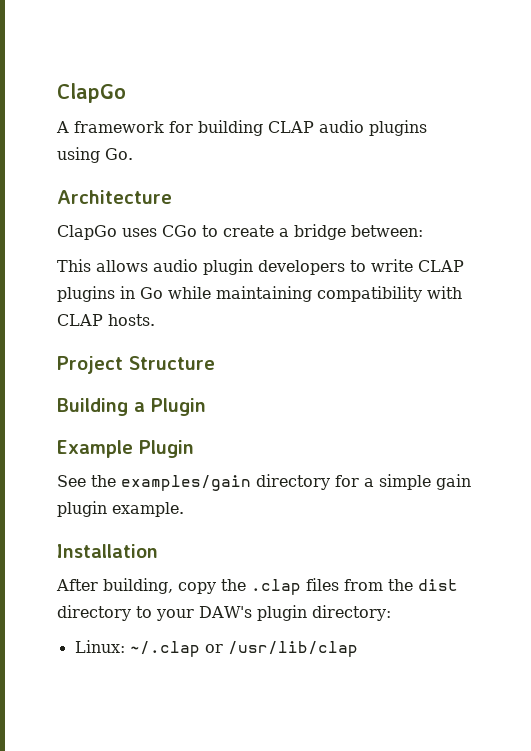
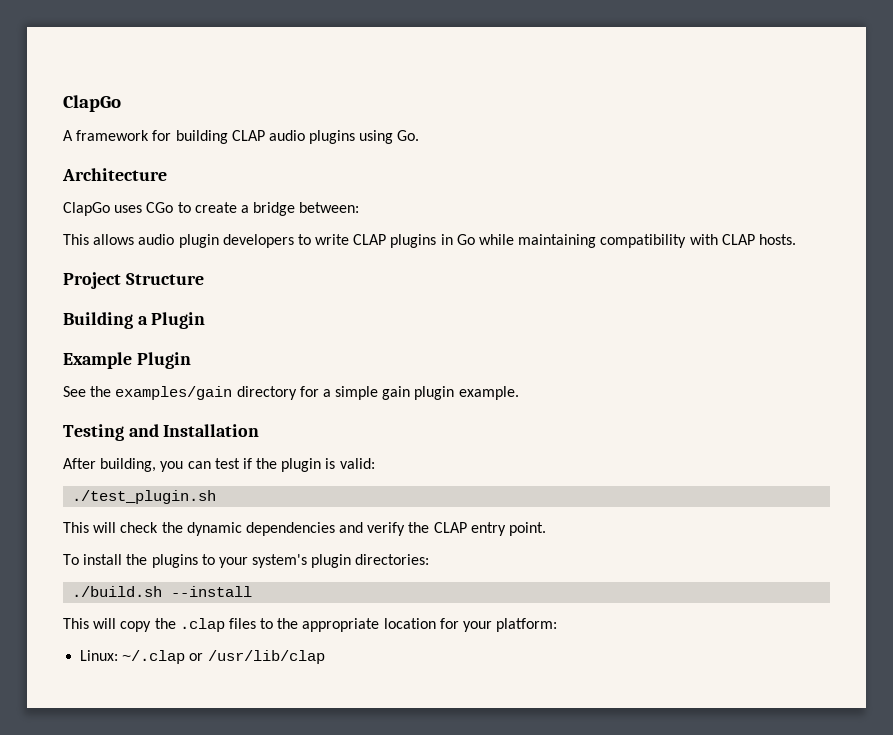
- Installation
+ Testing and Installation
- After building, copy the .clap files from the dist directory to your DAW's plugin directory:
+ After building, you can test if the plugin is valid:
+ ./test_plugin.sh
+ This will check the dynamic dependencies and verify the CLAP entry point.
+ To install the plugins to your system's plugin directories:
+ ./build.sh --install
+ This will copy the .clap files to the appropriate location for your platform:

